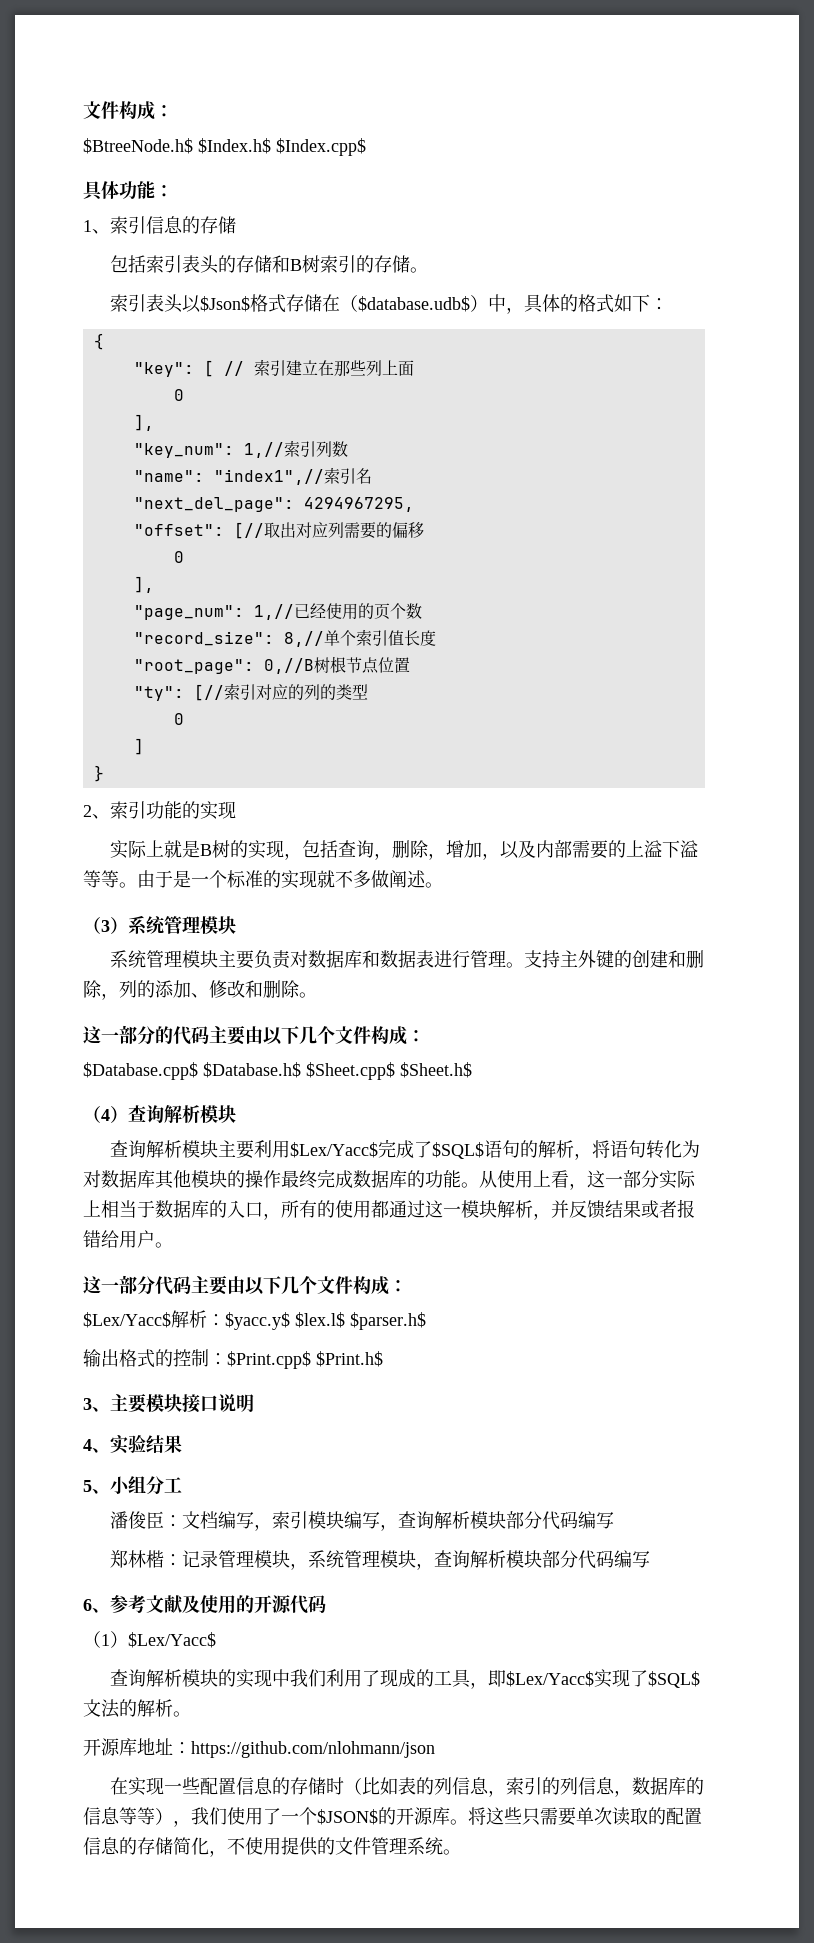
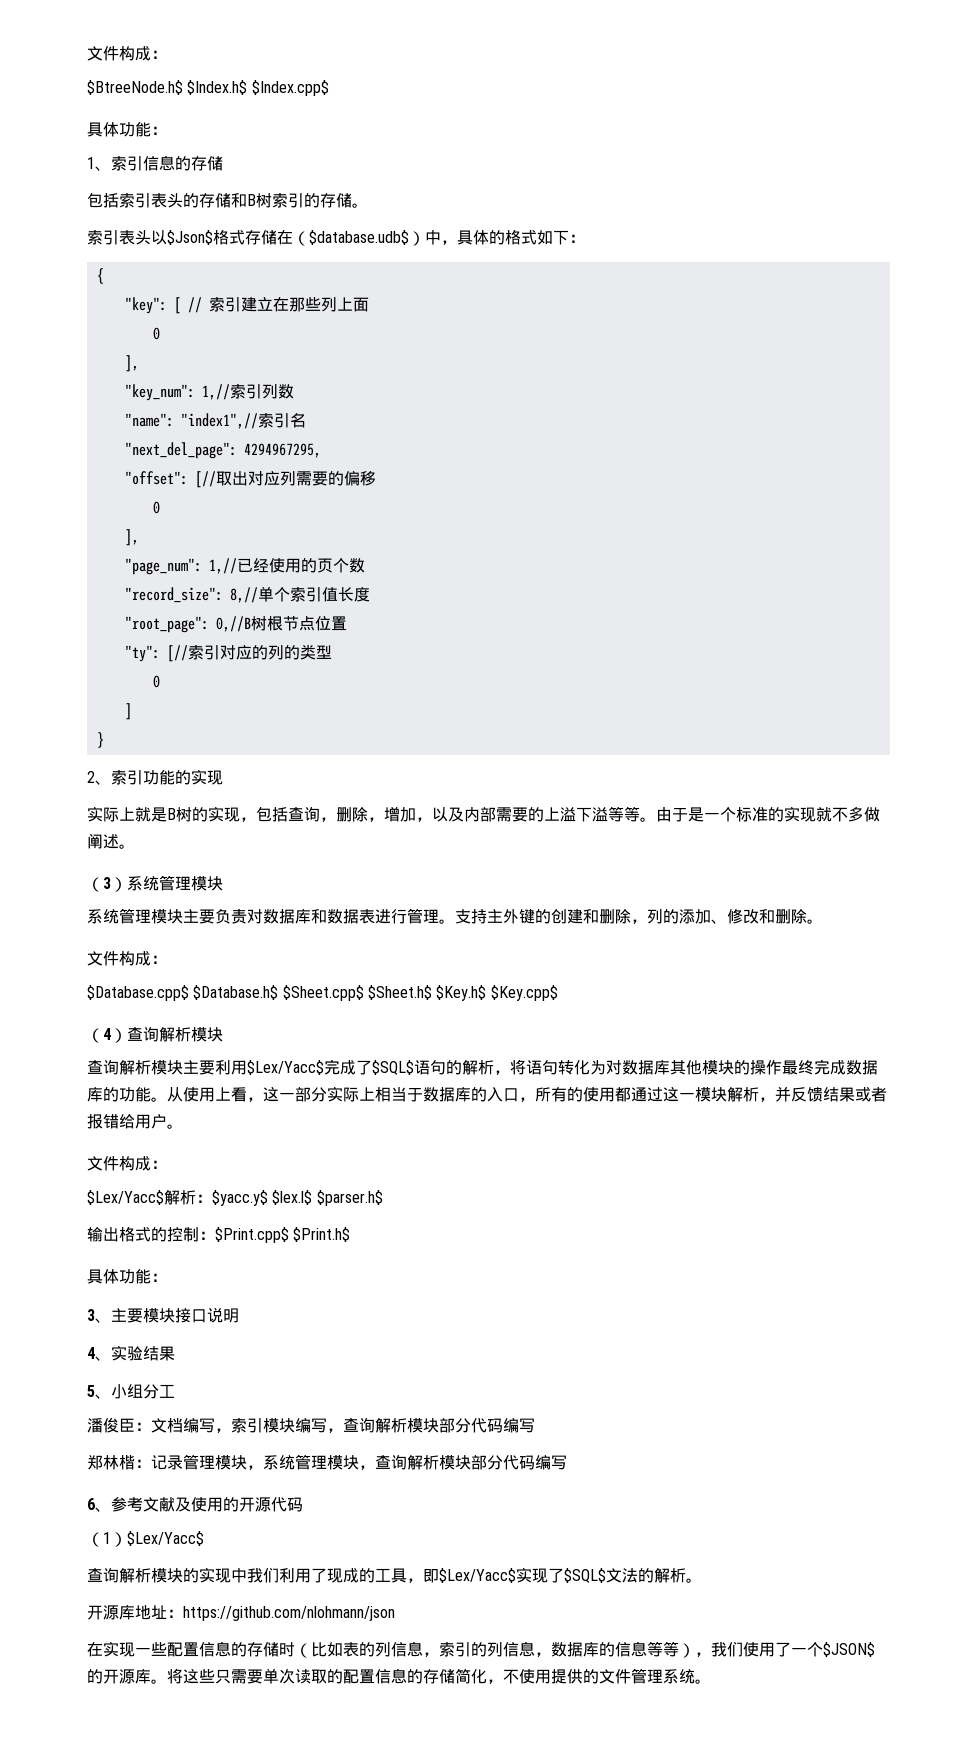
  支持主外键的创建和删除，列的添加、修改和删除。
- 这一部分的代码主要由以下几个文件构成：
+ 文件构成：
- $Database.cpp$ $Database.h$ $Sheet.cpp$ $Sheet.h$
+ $Database.cpp$ $Database.h$ $Sheet.cpp$ $Sheet.h$ $Key.h$ $Key.cpp$
  从使用上看，这一部分实际上相当于数据库的入口，所有的使用都通过这一模块解析，并反馈结果或者报错给用户。
- 这一部分代码主要由以下几个文件构成：
+ 文件构成：
  输出格式的控制：$Print.cpp$ $Print.h$
+ 具体功能：

